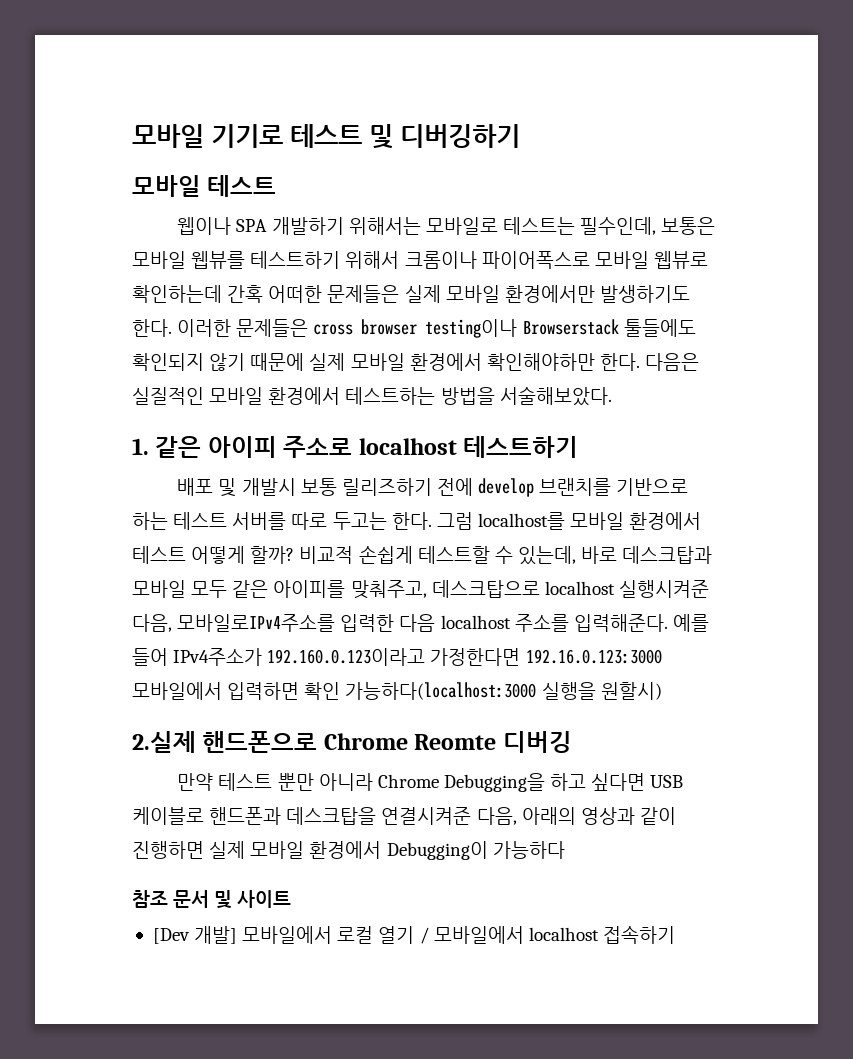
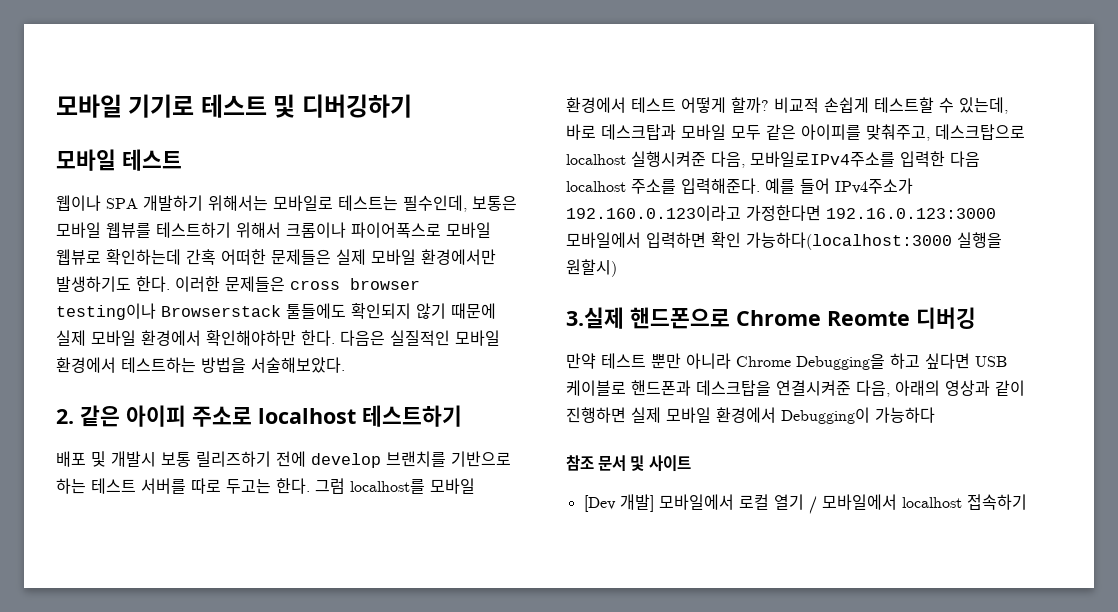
- 1. 같은 아이피 주소로 localhost 테스트하기
+ 2. 같은 아이피 주소로 localhost 테스트하기
- 2.실제 핸드폰으로 Chrome Reomte 디버깅
+ 3.실제 핸드폰으로 Chrome Reomte 디버깅

